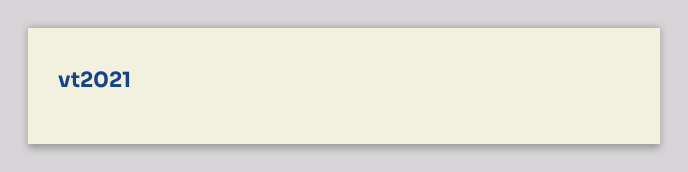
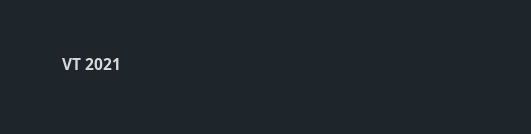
- vt2021
+ VT 2021

